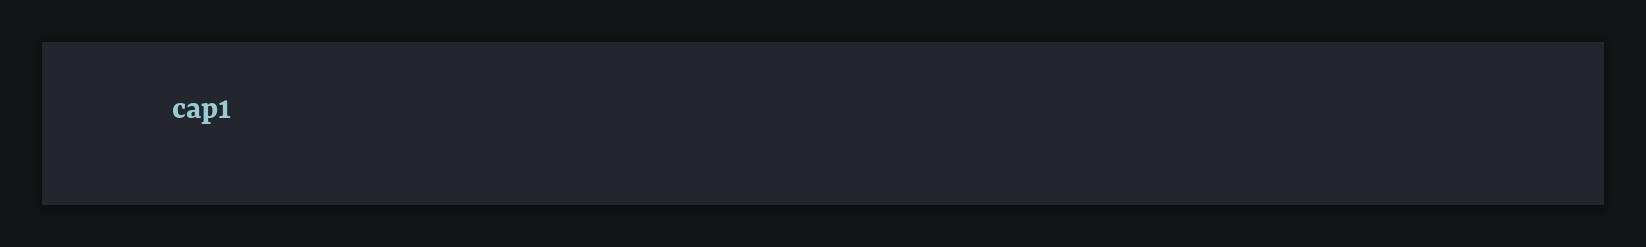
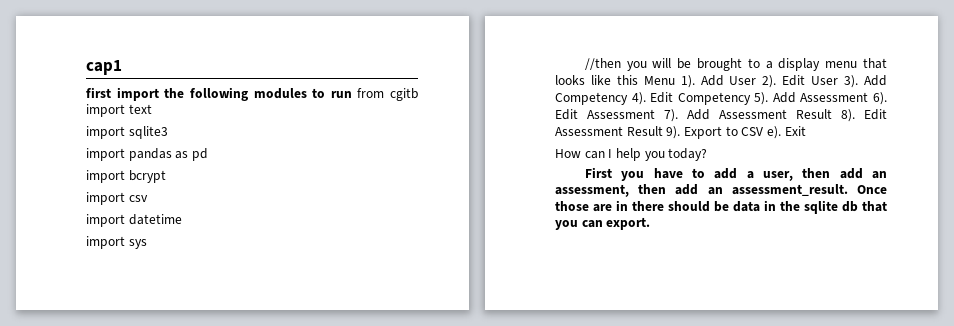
+ first import the following modules to run from cgitb import text
+ import sqlite3
+ import pandas as pd
+ import bcrypt
+ import csv
+ import datetime
+ import sys
+ //then you will be brought to a display menu that looks like this Menu 1). Add User 2). Edit User 3). Add Competency 4). Edit Competency 5). Add Assessment 6). Edit Assessment 7). Add Assessment Result 8). Edit Assessment Result 9). Export to CSV e). Exit
+ How can I help you today?
+ First you have to add a user, then add an assessment, then add an assessment_result. Once those are in there should be data in the sqlite db that you can export.

